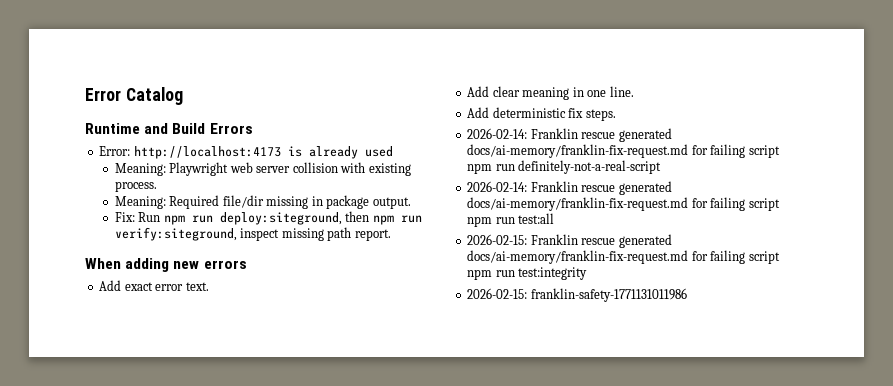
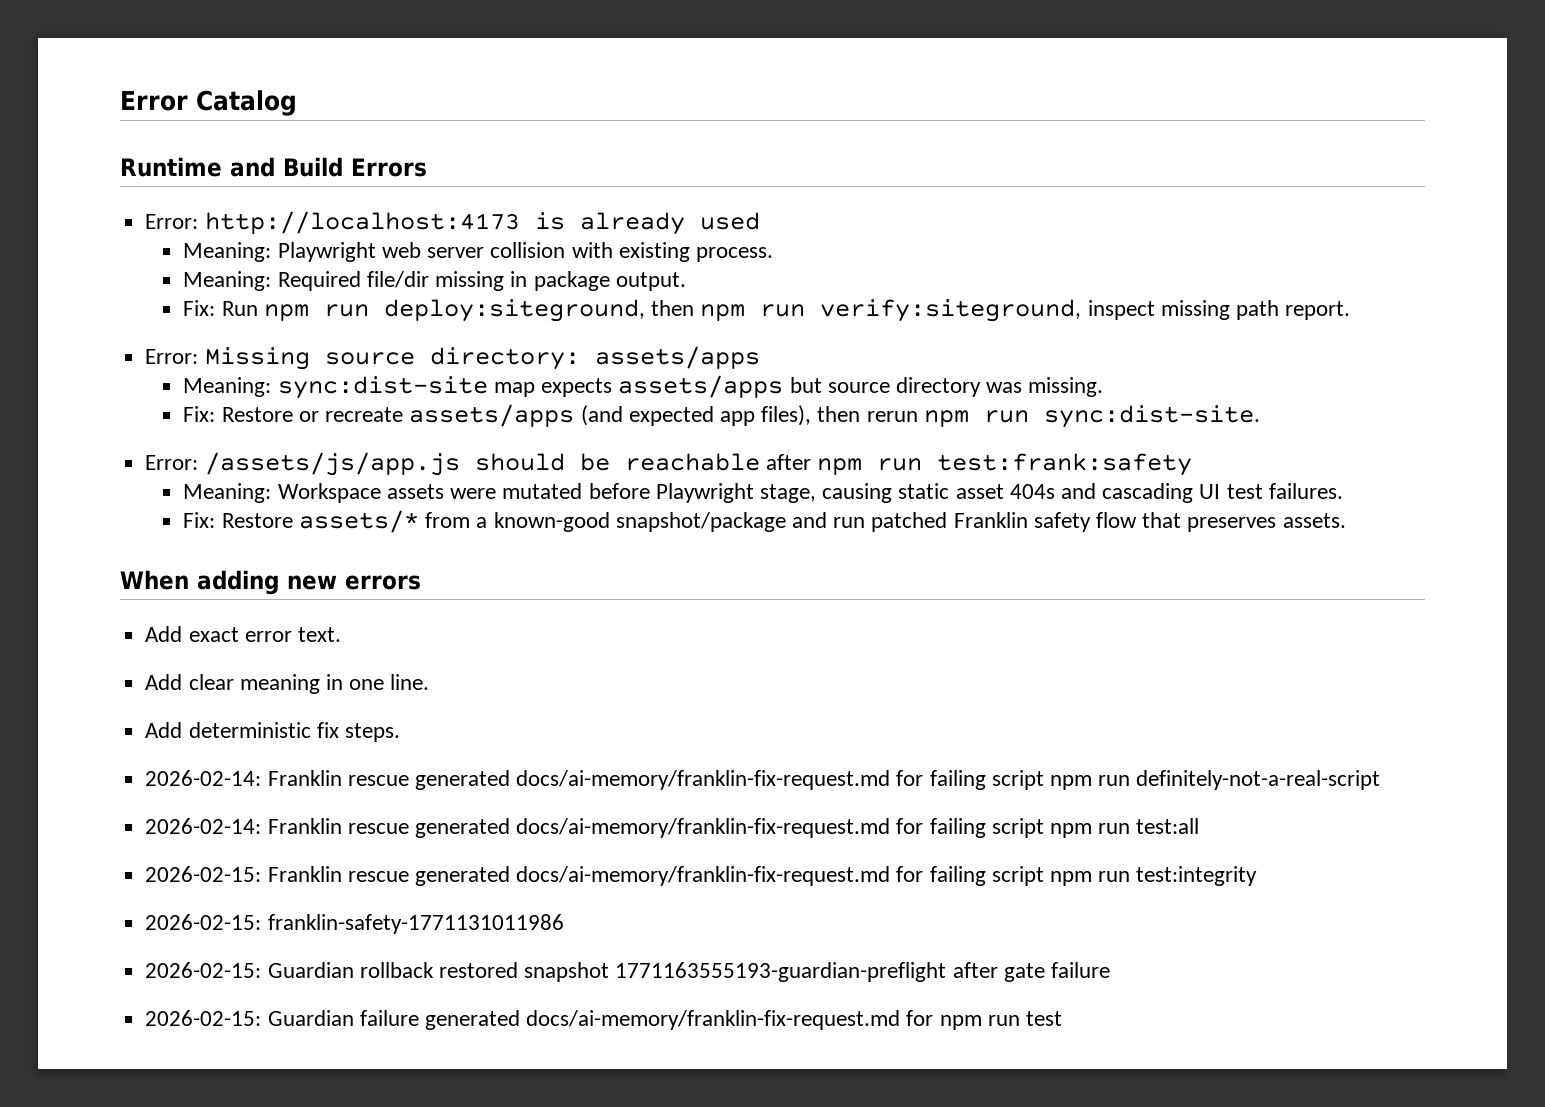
+ Error: Missing source directory: assets/apps
+ Meaning: sync:dist-site map expects assets/apps but source directory was missing.
+ Fix: Restore or recreate assets/apps (and expected app files), then rerun npm run sync:dist-site.
+ Error: /assets/js/app.js should be reachable after npm run test:frank:safety
+ Meaning: Workspace assets were mutated before Playwright stage, causing static asset 404s and cascading UI test failures.
+ Fix: Restore assets/* from a known-good snapshot/package and run patched Franklin safety flow that preserves assets.
+ 2026-02-15: Guardian rollback restored snapshot 1771163555193-guardian-preflight after gate failure
+ 2026-02-15: Guardian failure generated docs/ai-memory/franklin-fix-request.md for npm run test

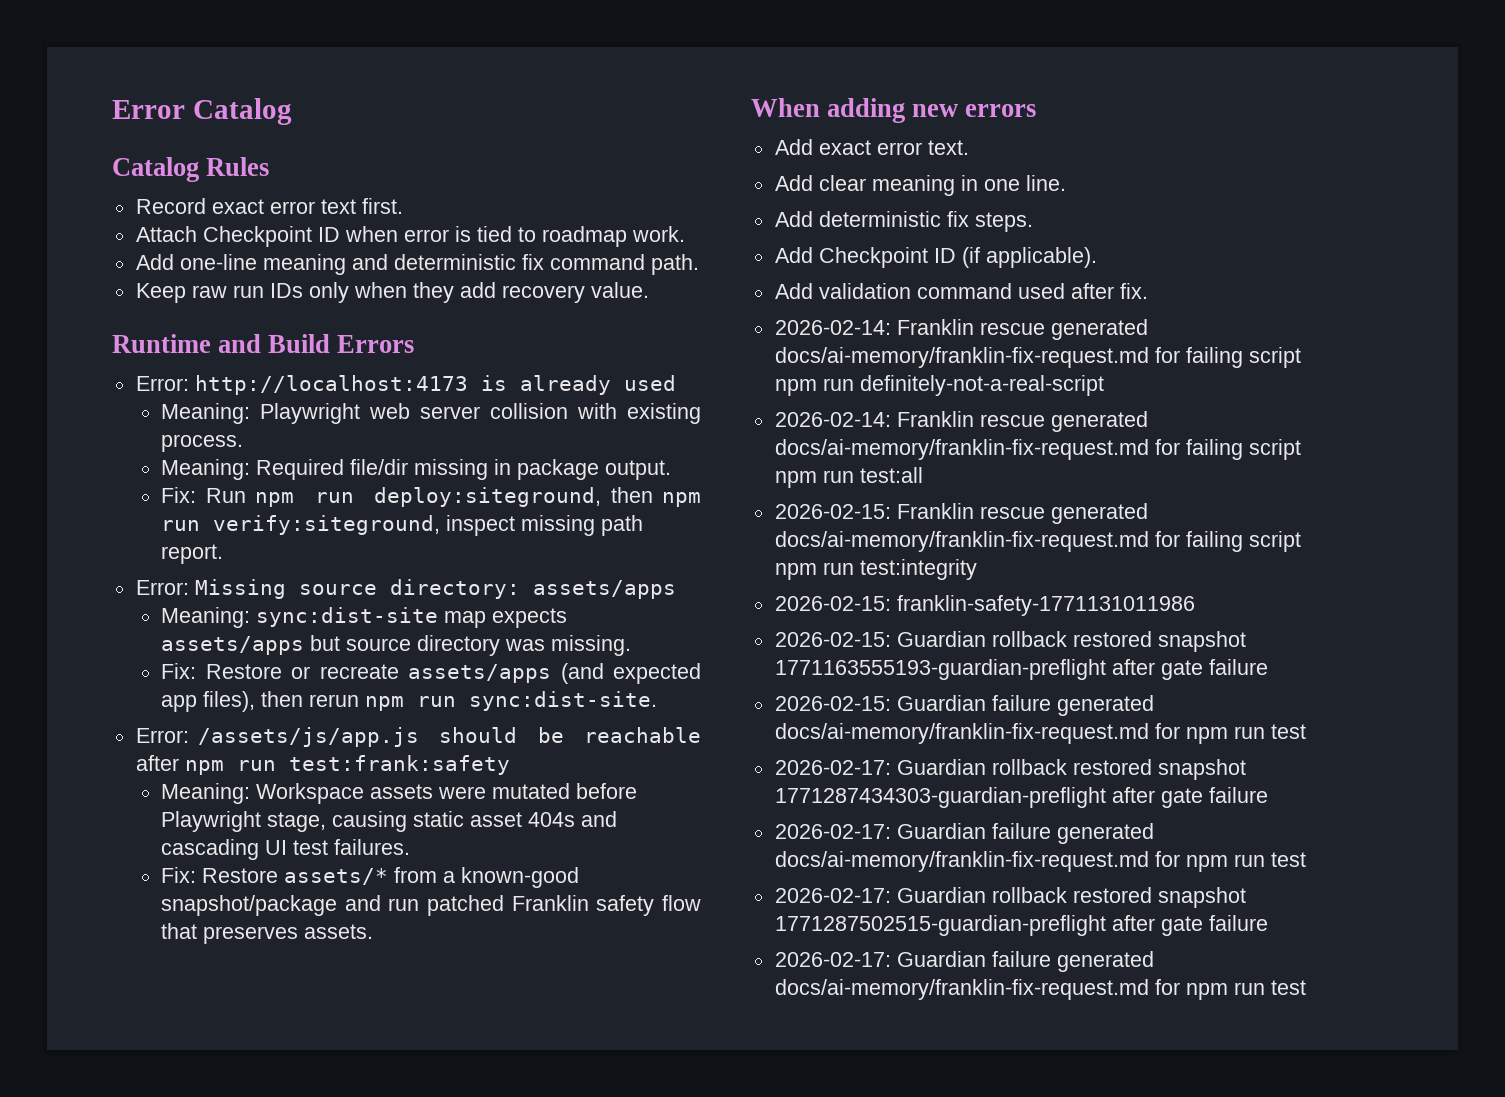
+ Catalog Rules
+ Record exact error text first.
+ Attach Checkpoint ID when error is tied to roadmap work.
+ Add one-line meaning and deterministic fix command path.
+ Keep raw run IDs only when they add recovery value.
+ Add Checkpoint ID (if applicable).
+ Add validation command used after fix.
+ 2026-02-17: Guardian rollback restored snapshot 1771287434303-guardian-preflight after gate failure
+ 2026-02-17: Guardian failure generated docs/ai-memory/franklin-fix-request.md for npm run test
+ 2026-02-17: Guardian rollback restored snapshot 1771287502515-guardian-preflight after gate failure
+ 2026-02-17: Guardian failure generated docs/ai-memory/franklin-fix-request.md for npm run test

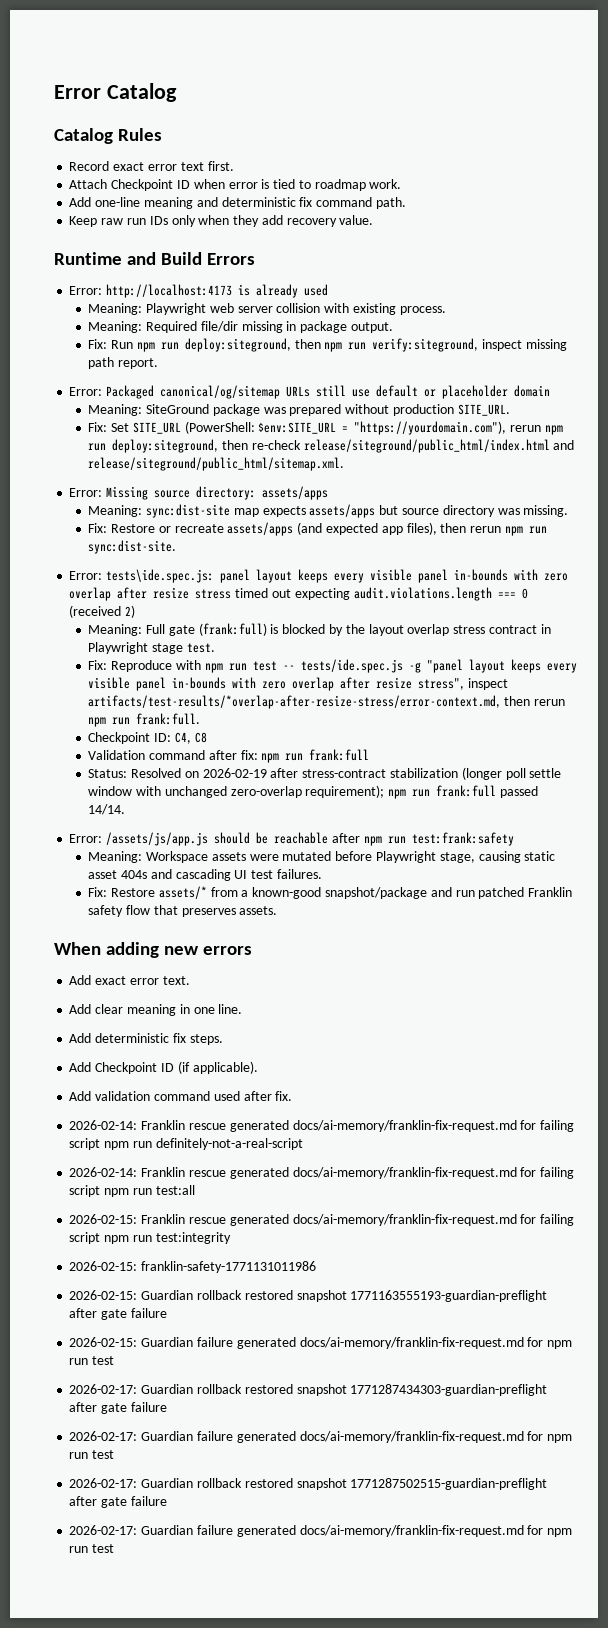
+ Error: Packaged canonical/og/sitemap URLs still use default or placeholder domain
+ Meaning: SiteGround package was prepared without production SITE_URL.
+ Fix: Set SITE_URL (PowerShell: $env:SITE_URL = "https://yourdomain.com"), rerun npm run deploy:siteground, then re-check release/siteground/public_html/index.html and release/siteground/public_html/sitemap.xml.
+ Error: tests\ide.spec.js: panel layout keeps every visible panel in-bounds with zero overlap after resize stress timed out expecting audit.violations.length === 0 (received 2)
+ Meaning: Full gate (frank:full) is blocked by the layout overlap stress contract in Playwright stage test.
+ Fix: Reproduce with npm run test -- tests/ide.spec.js -g "panel layout keeps every visible panel in-bounds with zero overlap after resize stress", inspect artifacts/test-results/*overlap-after-resize-stress/error-context.md, then rerun npm run frank:full.
+ Checkpoint ID: C4, C8
+ Validation command after fix: npm run frank:full
+ Status: Resolved on 2026-02-19 after stress-contract stabilization (longer poll settle window with unchanged zero-overlap requirement); npm run frank:full passed 14/14.

